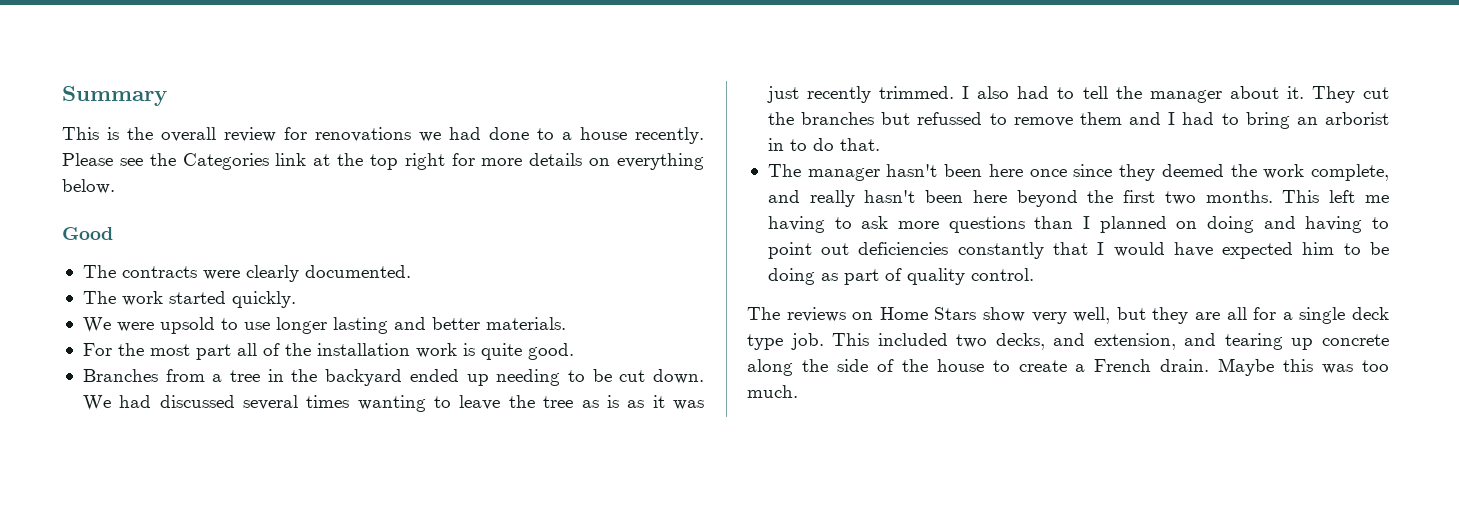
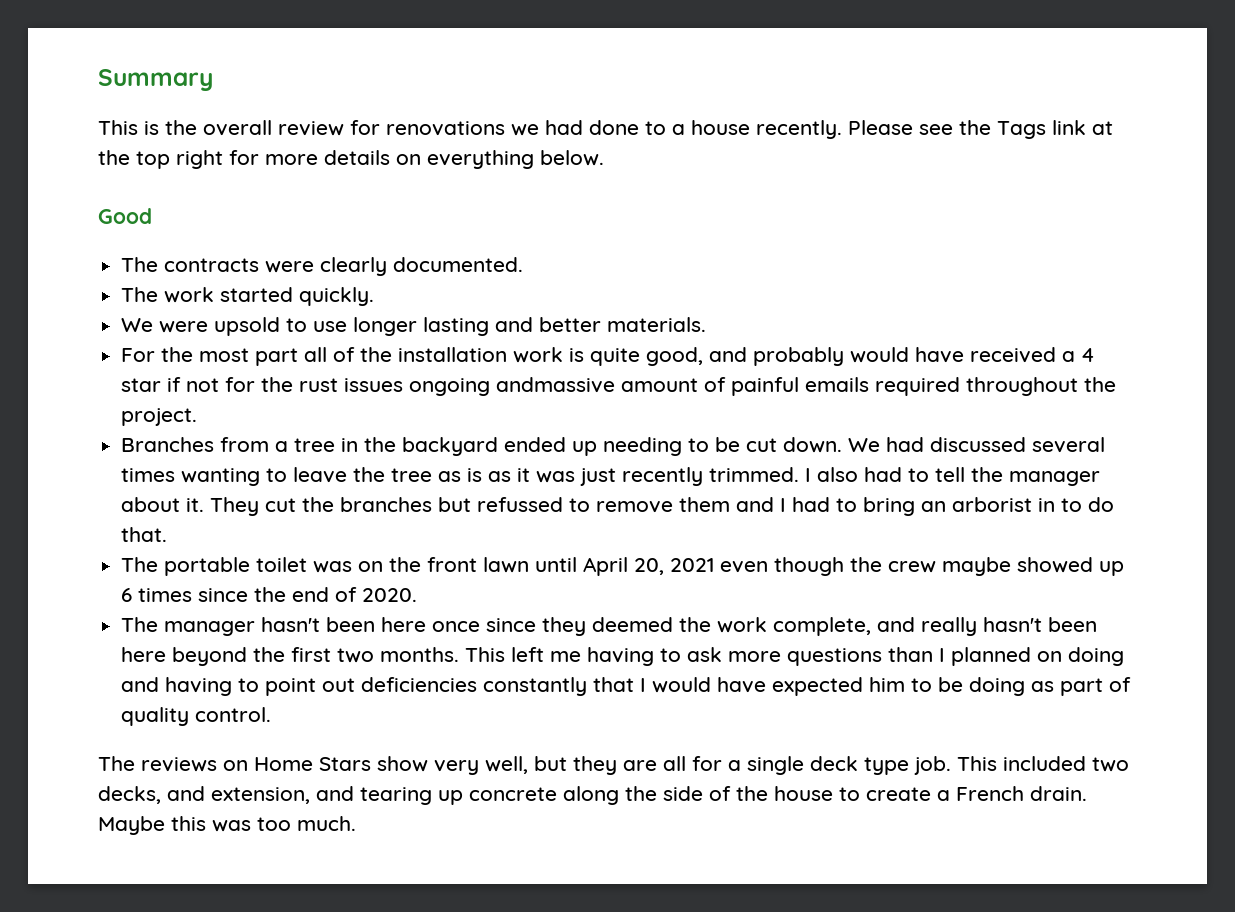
- Please see the Categories link at the top right for more details on everything below.
+ Please see the Tags link at the top right for more details on everything below.
- For the most part all of the installation work is quite good.
+ For the most part all of the installation work is quite good, and probably would have received a 4 star if not for the rust issues ongoing andmassive amount of painful emails required throughout the project.
+ The portable toilet was on the front lawn until April 20, 2021 even though the crew maybe showed up 6 times since the end of 2020.

